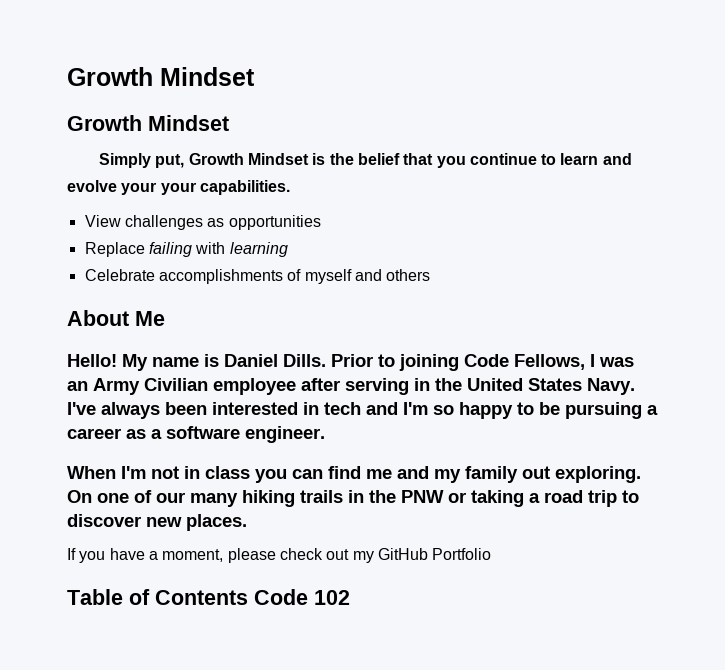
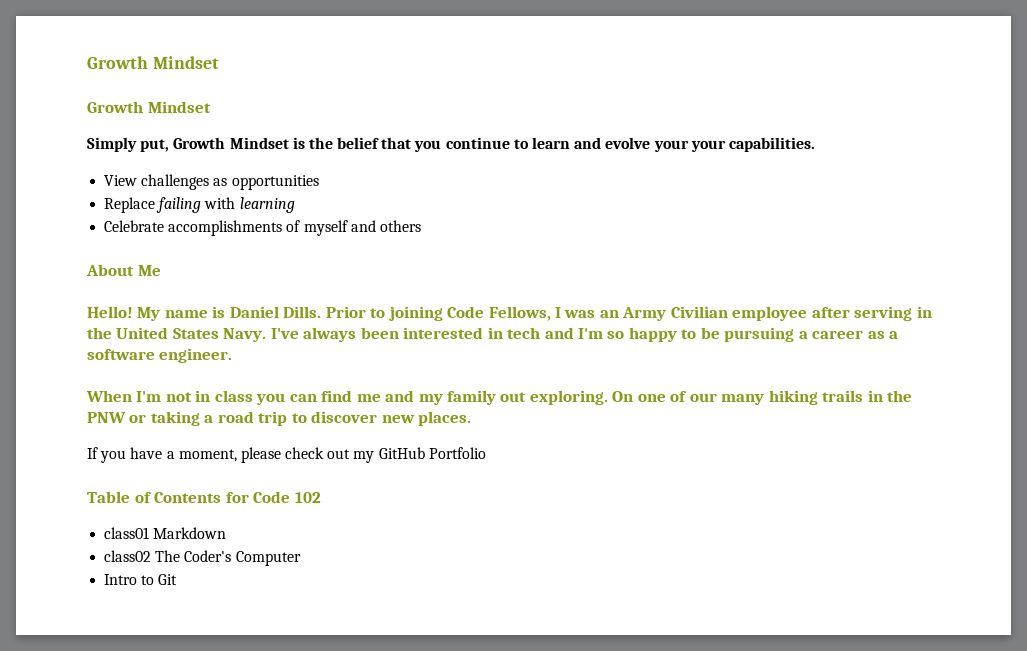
- Table of Contents Code 102
+ Table of Contents for Code 102
+ class01 Markdown
+ class02 The Coder's Computer
+ Intro to Git

